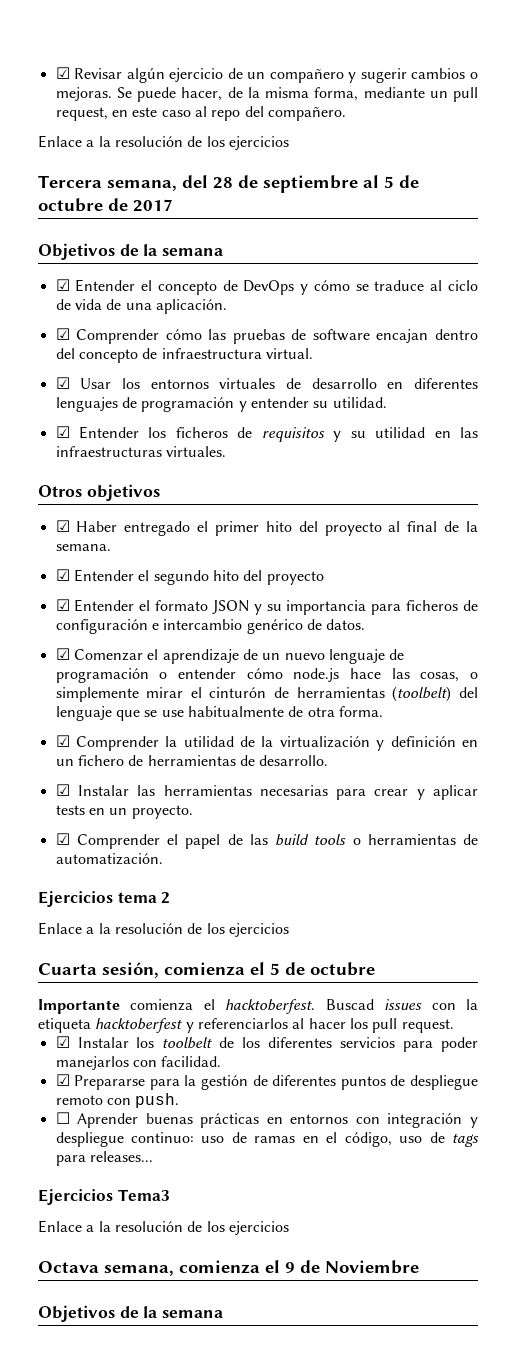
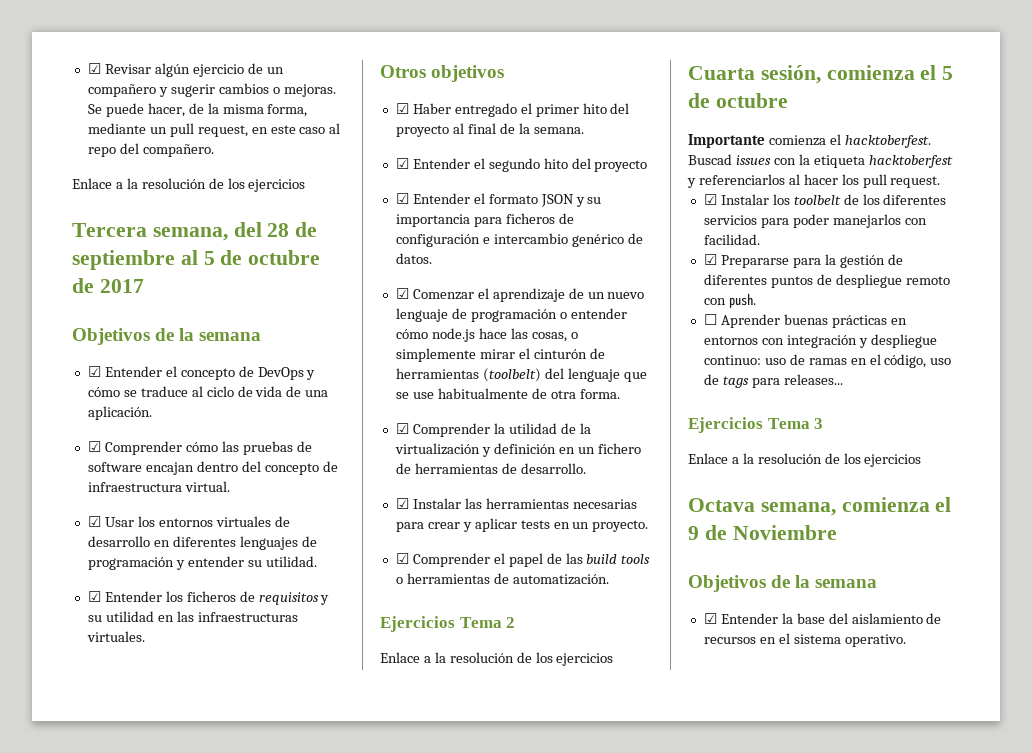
- Ejercicios tema 2
+ Ejercicios Tema 2
- Ejercicios Tema3
+ Ejercicios Tema 3
+ ☑ Entender la base del aislamiento de recursos en el sistema operativo.

